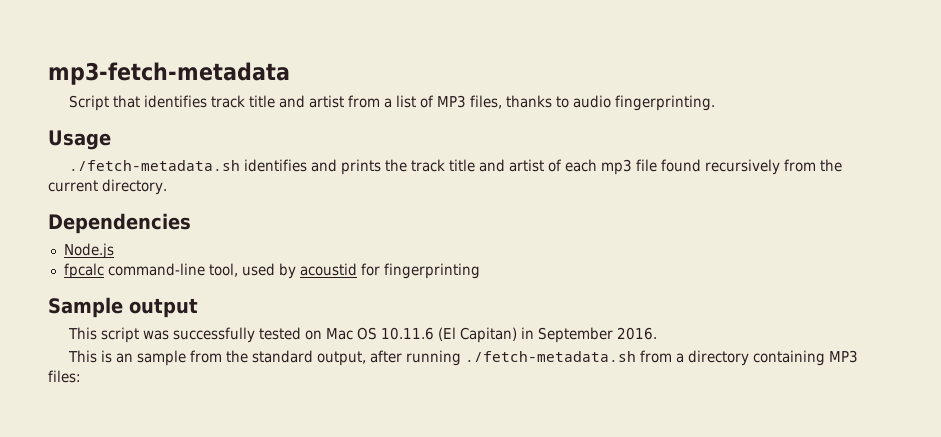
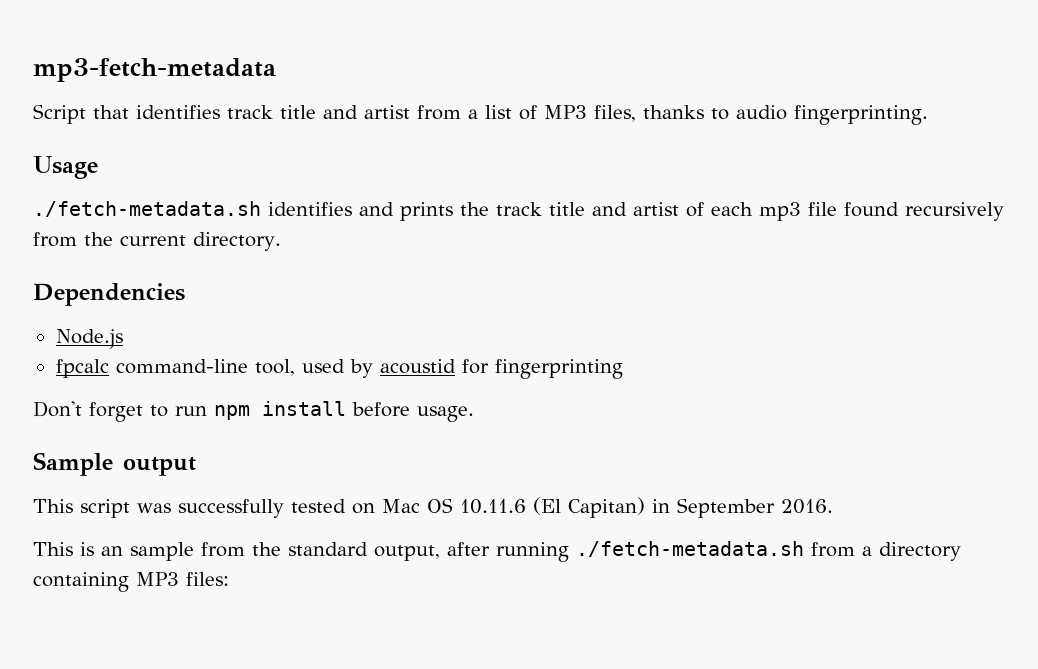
+ Don't forget to run npm install before usage.

